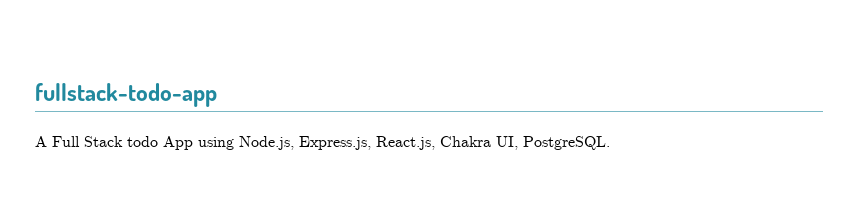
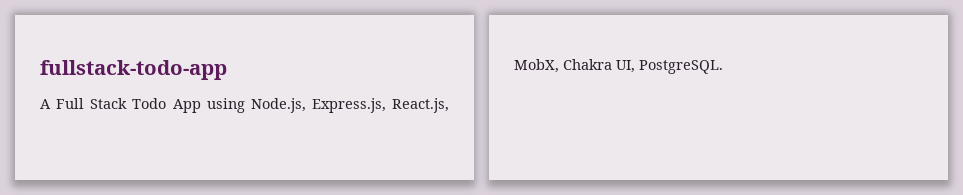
- A Full Stack todo App using Node.js, Express.js, React.js, Chakra UI, PostgreSQL.
+ A Full Stack Todo App using Node.js, Express.js, React.js, MobX, Chakra UI, PostgreSQL.

